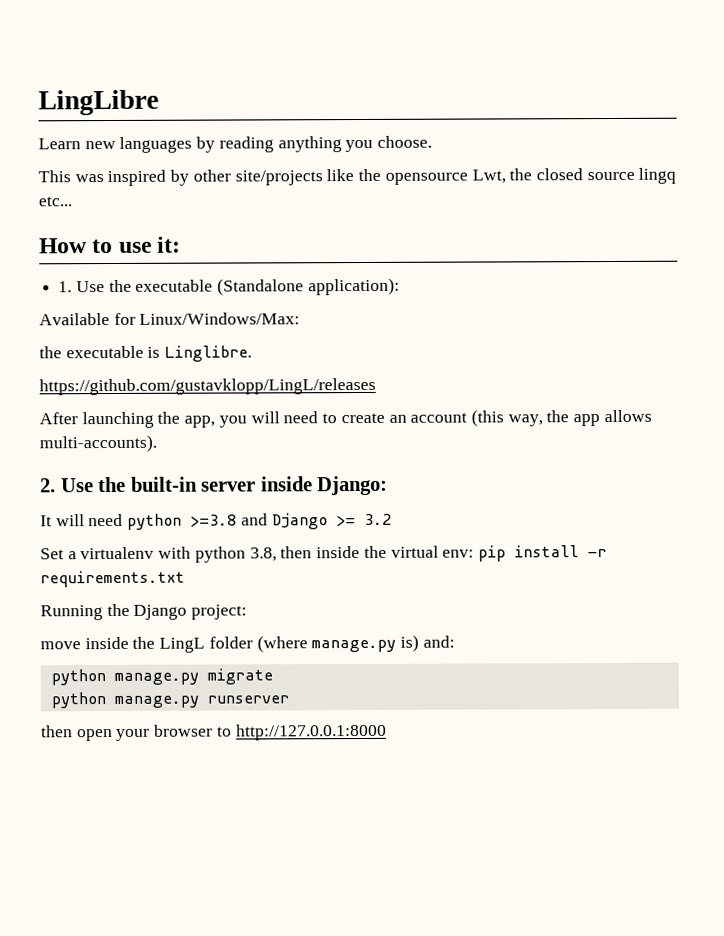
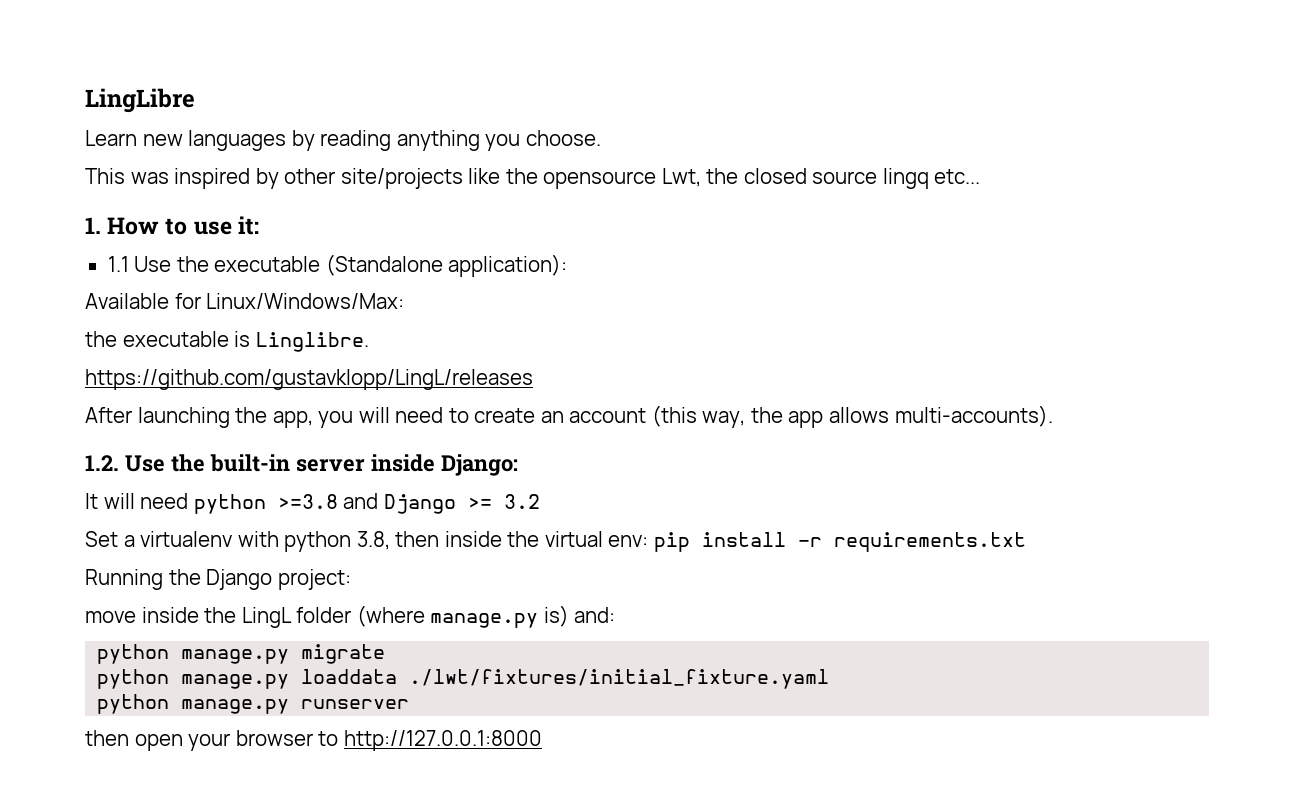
- How to use it:
+ 1. How to use it:
- 1. Use the executable (Standalone application):
+ 1.1 Use the executable (Standalone application):
- 2. Use the built-in server inside Django:
+ 1.2. Use the built-in server inside Django:
+ python manage.py loaddata ./lwt/fixtures/initial_fixture.yaml

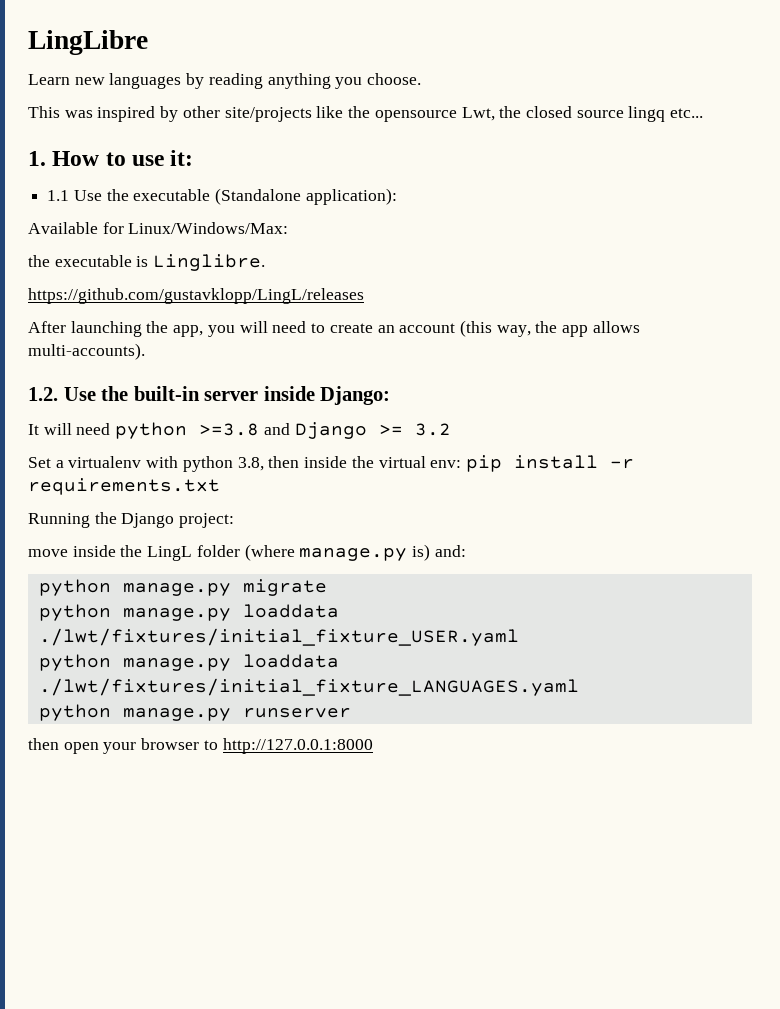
- python manage.py loaddata ./lwt/fixtures/initial_fixture.yaml
+ python manage.py loaddata ./lwt/fixtures/initial_fixture_USER.yaml
+ python manage.py loaddata ./lwt/fixtures/initial_fixture_LANGUAGES.yaml

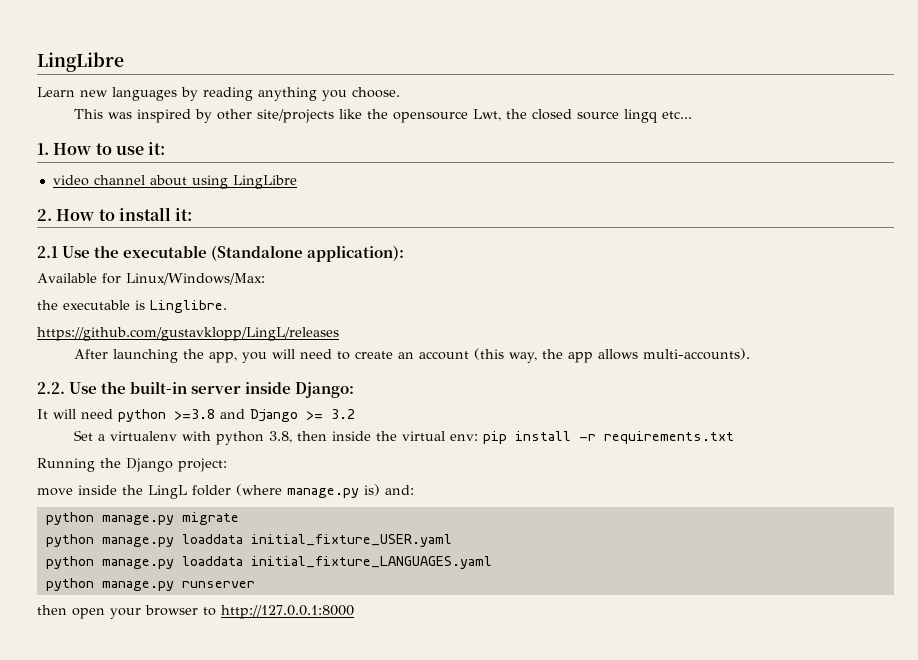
- 1.1 Use the executable (Standalone application):
+ video channel about using LingLibre
+ 2. How to install it:
+ 2.1 Use the executable (Standalone application):
- 1.2. Use the built-in server inside Django:
+ 2.2. Use the built-in server inside Django:
- python manage.py loaddata ./lwt/fixtures/initial_fixture_USER.yaml
- python manage.py loaddata ./lwt/fixtures/initial_fixture_LANGUAGES.yaml
+ python manage.py loaddata initial_fixture_USER.yaml
+ python manage.py loaddata initial_fixture_LANGUAGES.yaml

